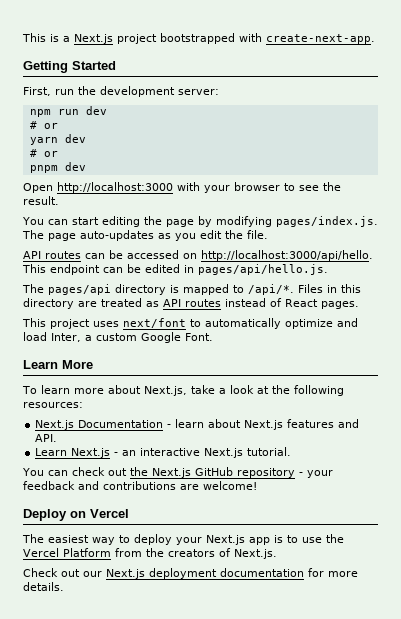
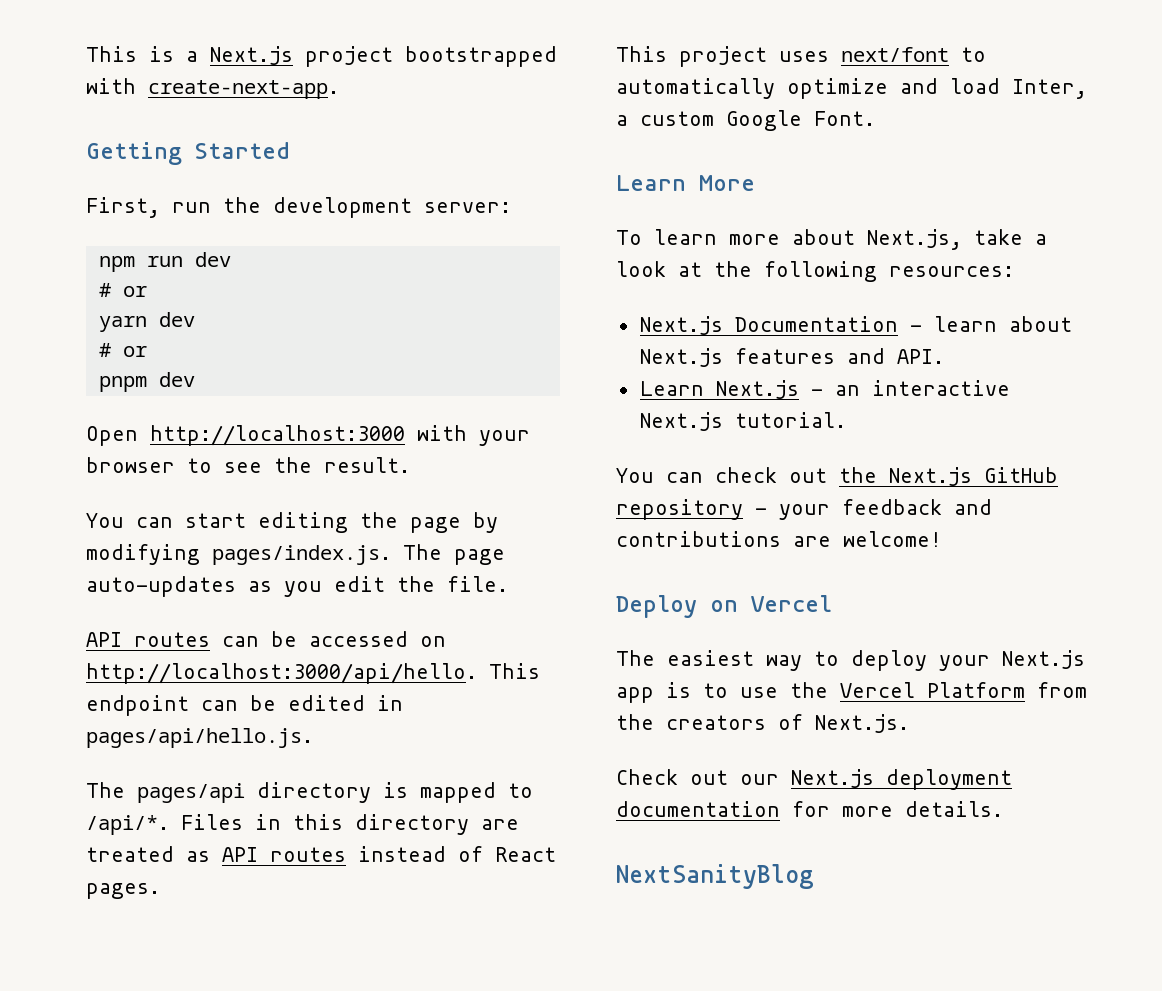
+ NextSanityBlog

